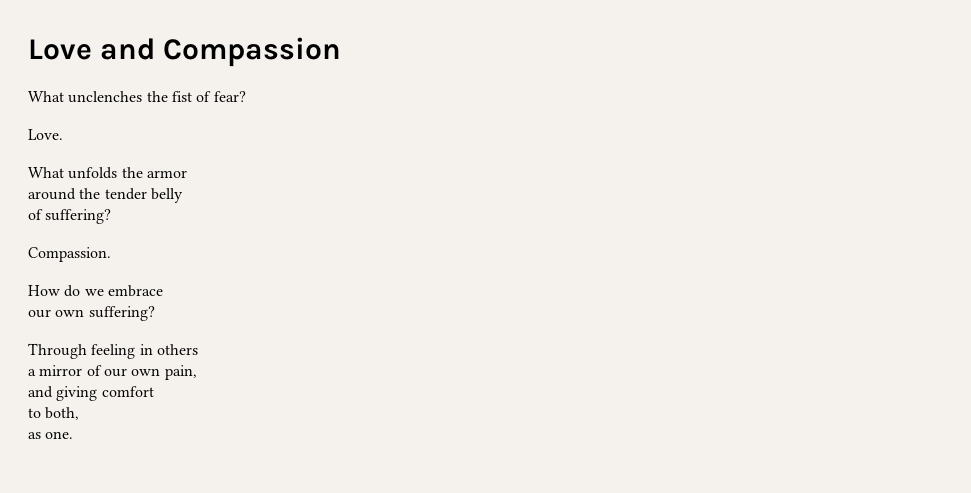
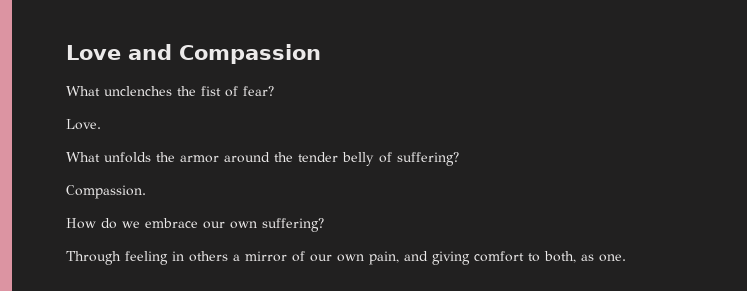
- What unfolds the armor
- around the tender belly
- of suffering?
+ What unfolds the armor around the tender belly of suffering?
- How do we embrace
- our own suffering?
+ How do we embrace our own suffering?
- Through feeling in others
- a mirror of our own pain,
- and giving comfort
- to both,
- as one.
+ Through feeling in others a mirror of our own pain, and giving comfort to both, as one.

